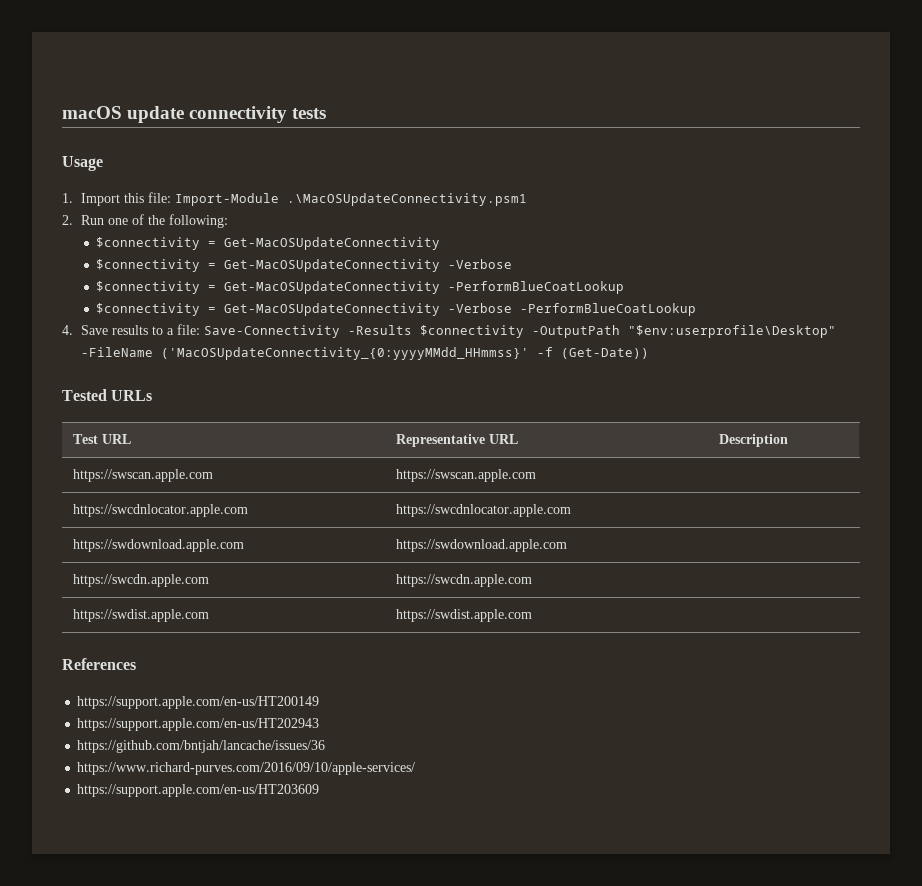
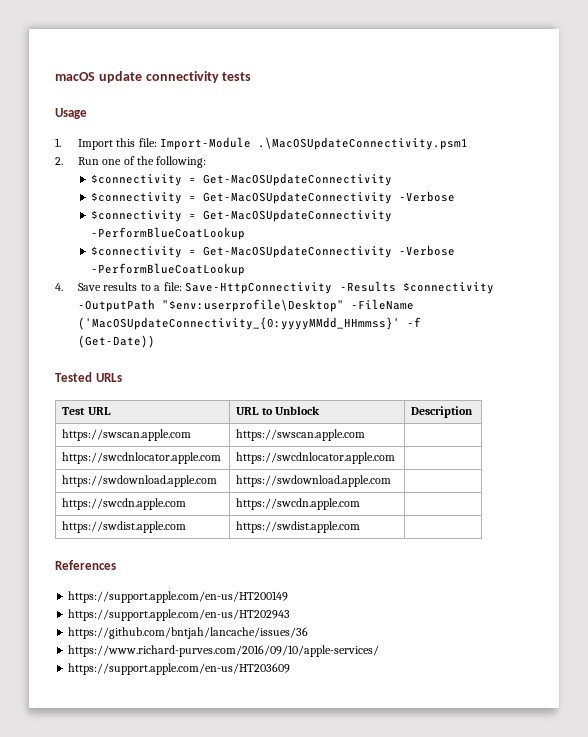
- 4. Save results to a file: Save-Connectivity -Results $connectivity -OutputPath "$env:userprofile\Desktop" -FileName ('MacOSUpdateConnectivity_{0:yyyyMMdd_HHmmss}' -f (Get-Date))
+ 4. Save results to a file: Save-HttpConnectivity -Results $connectivity -OutputPath "$env:userprofile\Desktop" -FileName ('MacOSUpdateConnectivity_{0:yyyyMMdd_HHmmss}' -f (Get-Date))
- Test URL | Representative URL | Description
+ Test URL | URL to Unblock | Description

